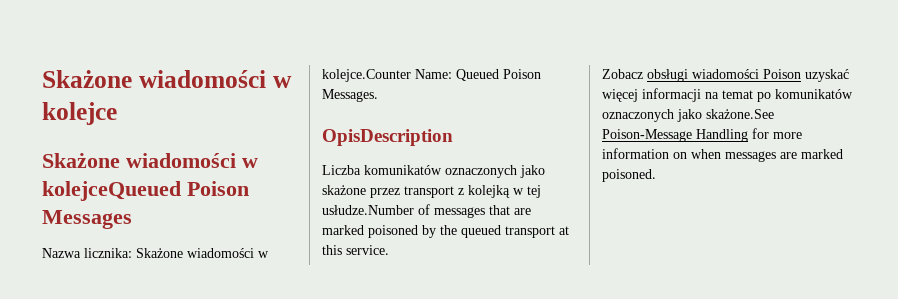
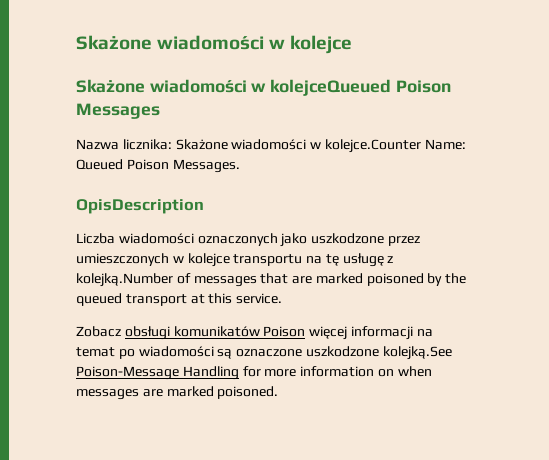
- Liczba komunikatów oznaczonych jako skażone przez transport z kolejką w tej usłudze.Number of messages that are marked poisoned by the queued transport at this service.
+ Liczba wiadomości oznaczonych jako uszkodzone przez umieszczonych w kolejce transportu na tę usługę z kolejką.Number of messages that are marked poisoned by the queued transport at this service.
- Zobacz obsługi wiadomości Poison uzyskać więcej informacji na temat po komunikatów oznaczonych jako skażone.See Poison-Message Handling for more information on when messages are marked poisoned.
+ Zobacz obsługi komunikatów Poison więcej informacji na temat po wiadomości są oznaczone uszkodzone kolejką.See Poison-Message Handling for more information on when messages are marked poisoned.

